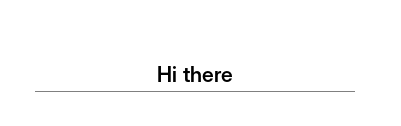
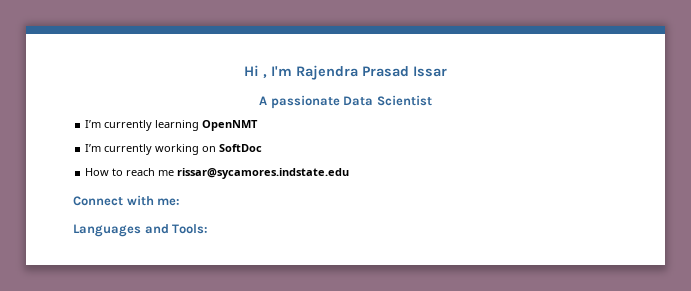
- Hi there
+ Hi , I'm Rajendra Prasad Issar
+ A passionate Data Scientist
+ I’m currently learning OpenNMT
+ I’m currently working on SoftDoc
+ How to reach me rissar@sycamores.indstate.edu
+ Connect with me:
+ Languages and Tools:

